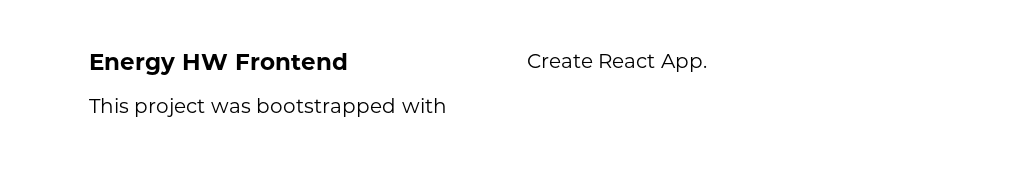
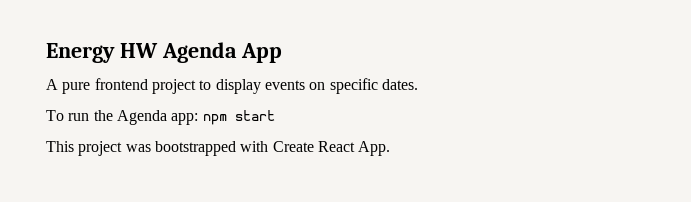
- Energy HW Frontend
+ Energy HW Agenda App
+ A pure frontend project to display events on specific dates.
+ To run the Agenda app: npm start

